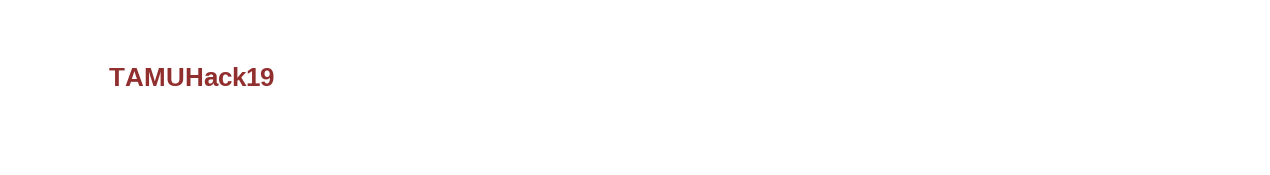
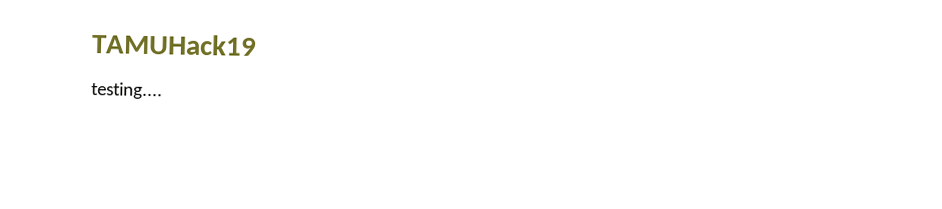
+ testing....

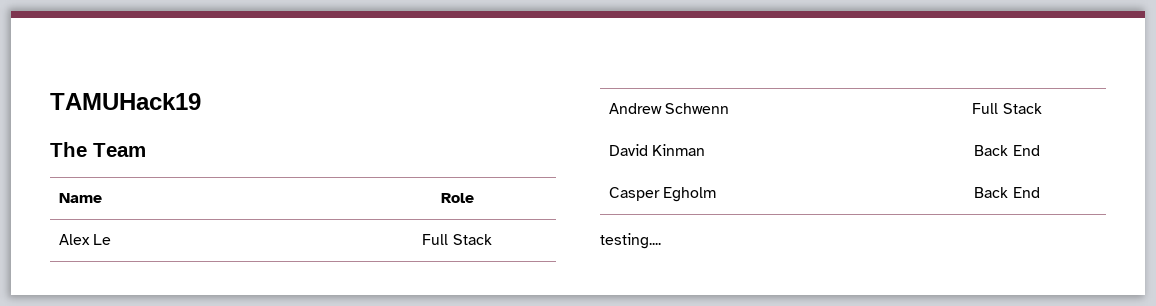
+ The Team
+ Name | Role
+ Alex Le | Full Stack
+ Andrew Schwenn | Full Stack
+ David Kinman | Back End
+ Casper Egholm | Back End

